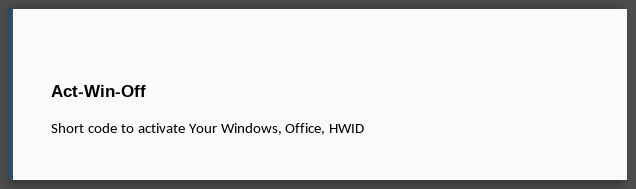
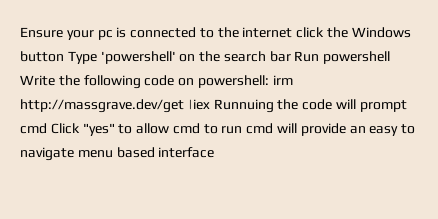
- Act-Win-Off
- Short code to activate Your Windows, Office, HWID
+ Ensure your pc is connected to the internet click the Windows button Type 'powershell' on the search bar Run powershell Write the following code on powershell: irm http://massgrave.dev/get |iex Runnuing the code will prompt cmd Click "yes" to allow cmd to run cmd will provide an easy to navigate menu based interface

